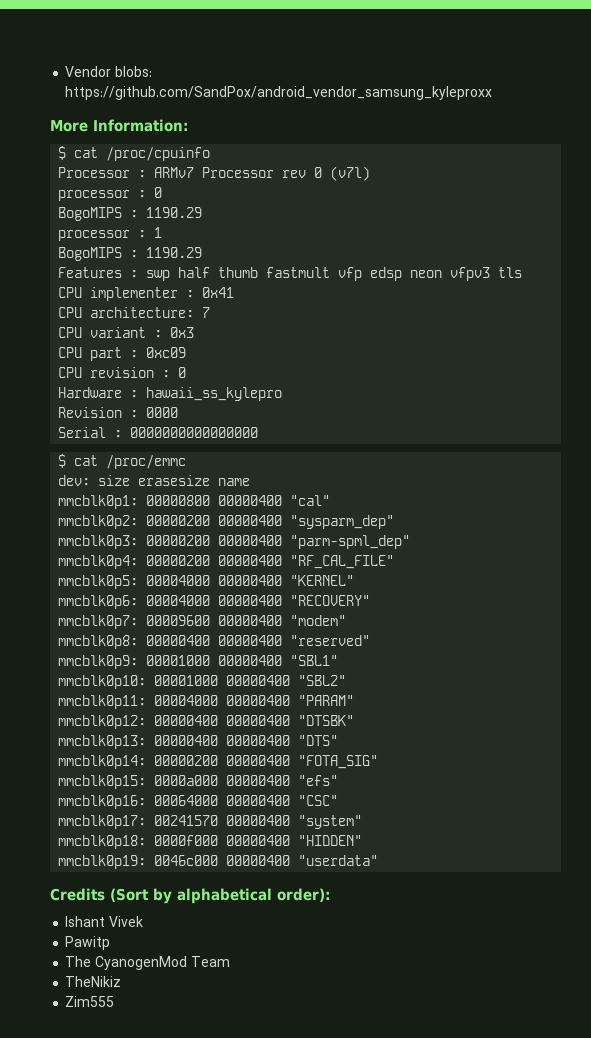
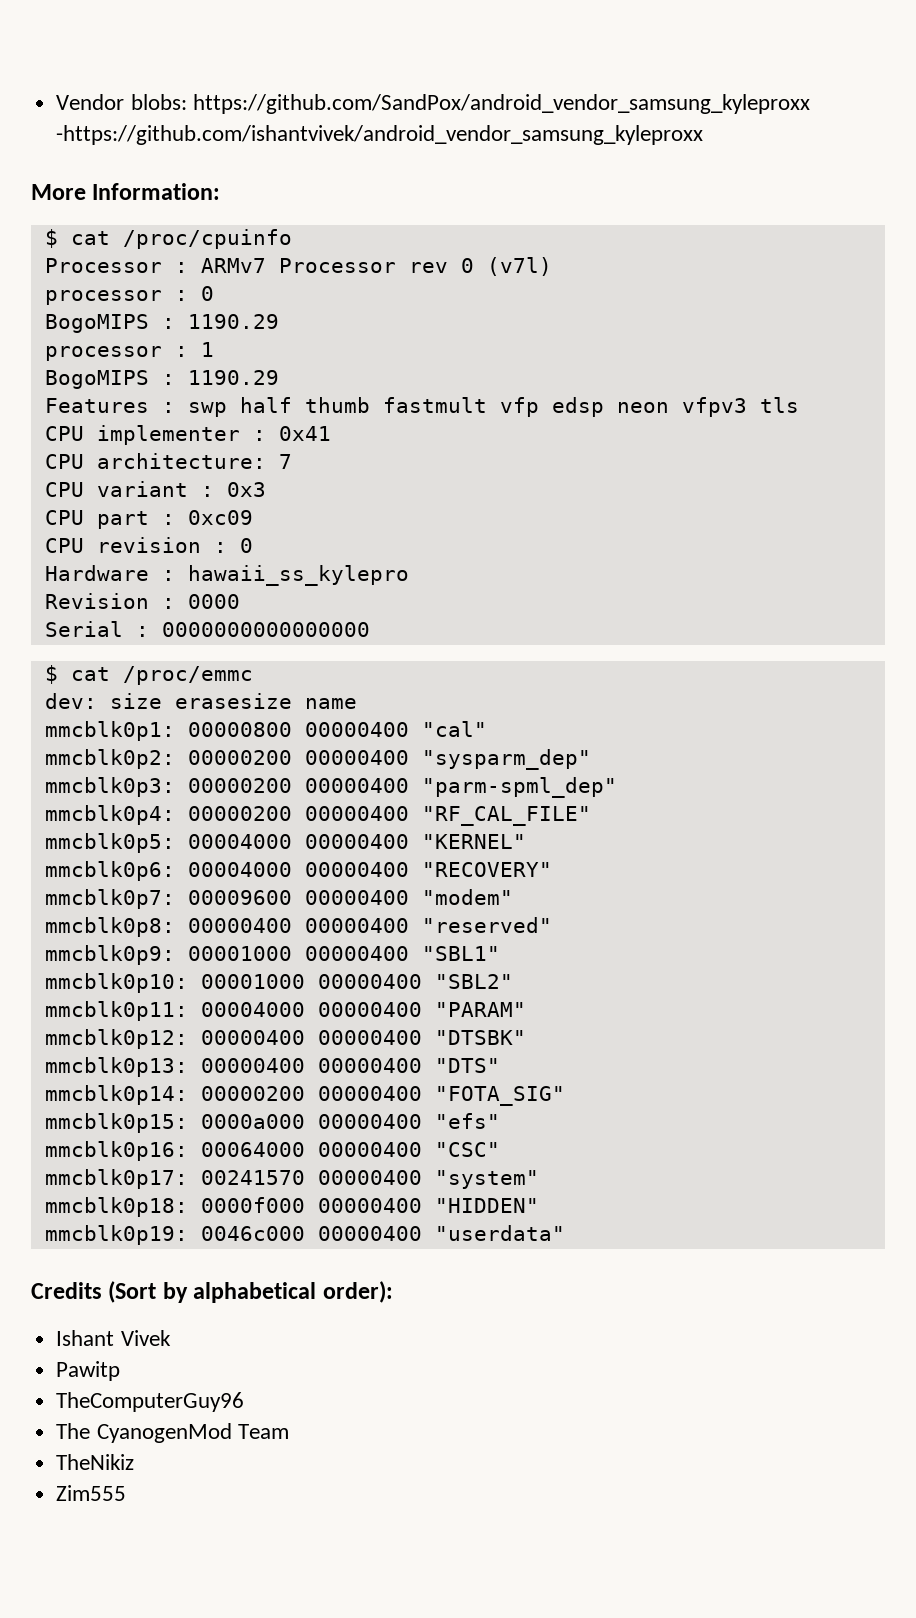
- Vendor blobs: https://github.com/SandPox/android_vendor_samsung_kyleproxx
+ Vendor blobs: https://github.com/SandPox/android_vendor_samsung_kyleproxx -https://github.com/ishantvivek/android_vendor_samsung_kyleproxx
+ TheComputerGuy96

